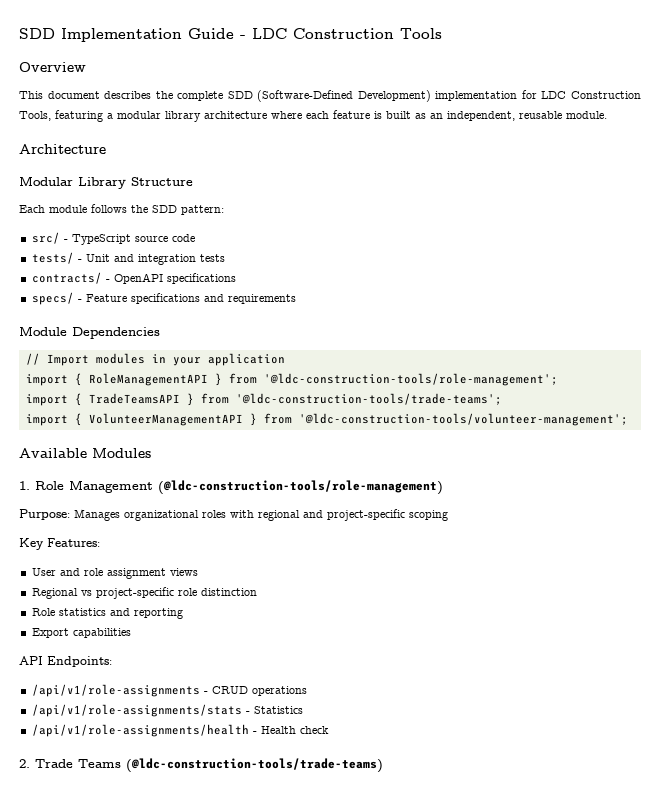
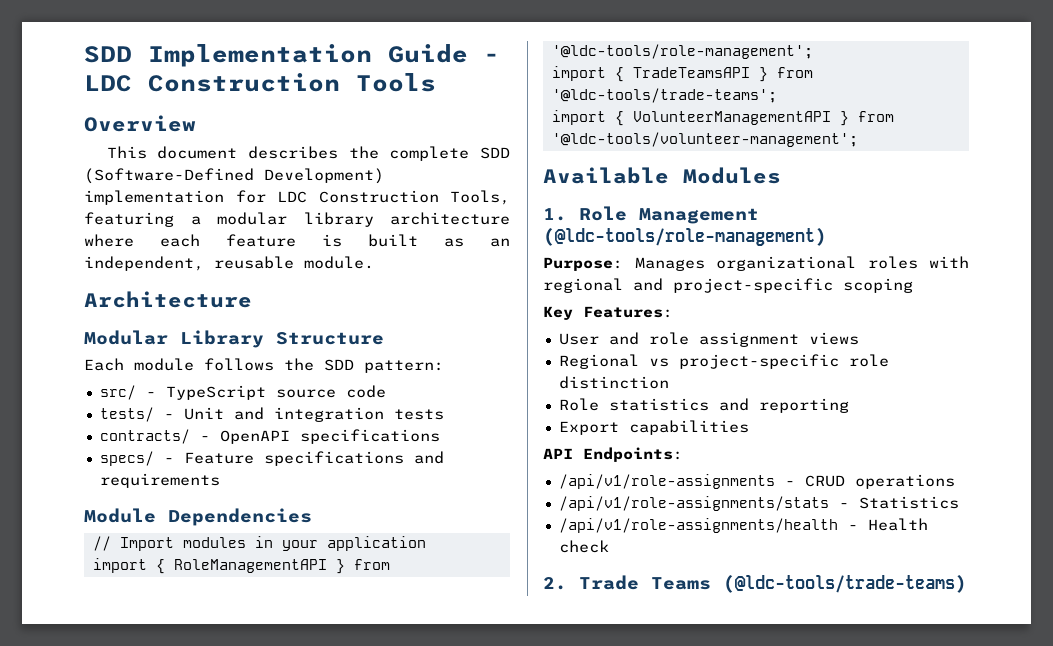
- import { RoleManagementAPI } from '@ldc-construction-tools/role-management';
+ import { RoleManagementAPI } from '@ldc-tools/role-management';
- import { TradeTeamsAPI } from '@ldc-construction-tools/trade-teams';
+ import { TradeTeamsAPI } from '@ldc-tools/trade-teams';
- import { VolunteerManagementAPI } from '@ldc-construction-tools/volunteer-management';
+ import { VolunteerManagementAPI } from '@ldc-tools/volunteer-management';
- 1. Role Management (@ldc-construction-tools/role-management)
+ 1. Role Management (@ldc-tools/role-management)
- 2. Trade Teams (@ldc-construction-tools/trade-teams)
+ 2. Trade Teams (@ldc-tools/trade-teams)

